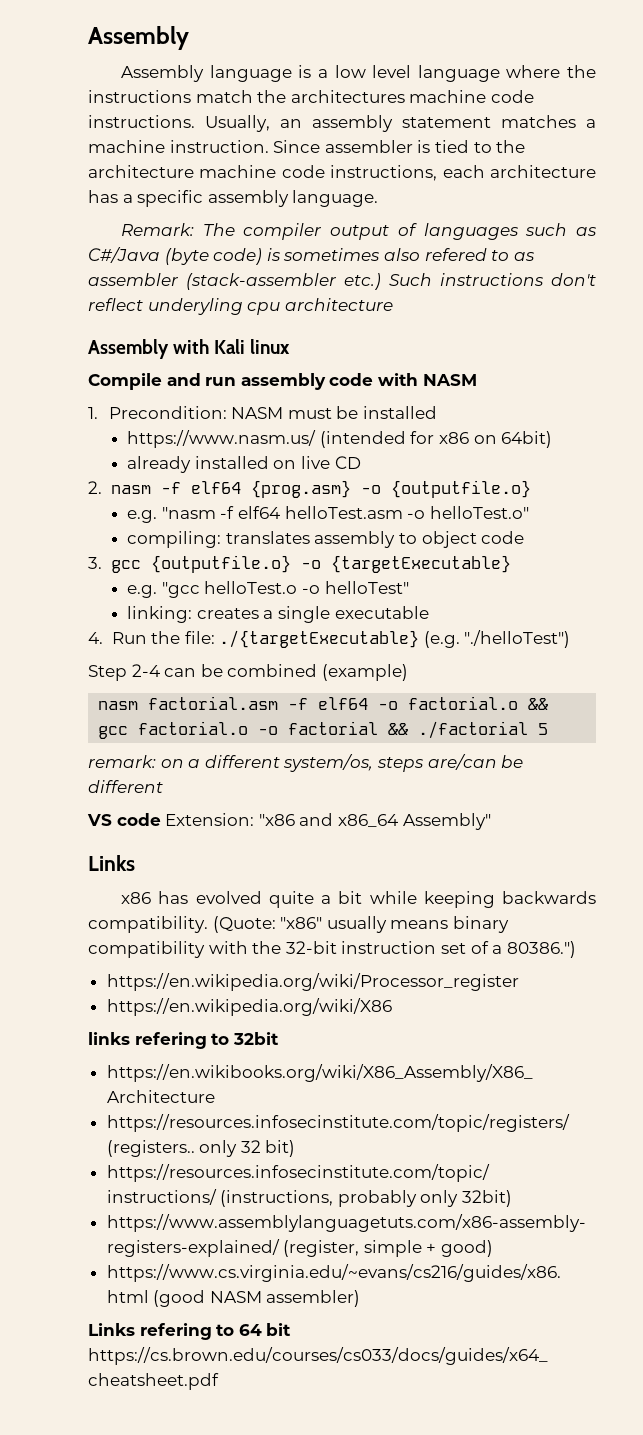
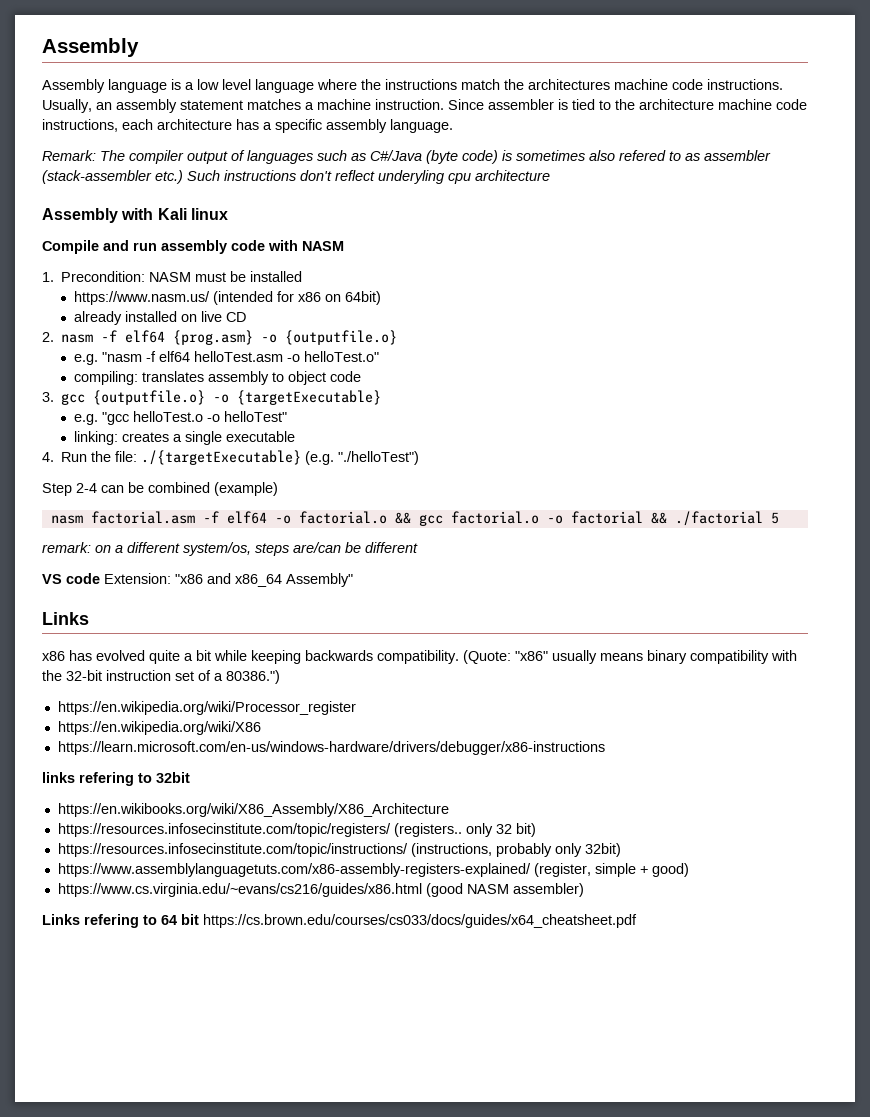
+ https://learn.microsoft.com/en-us/windows-hardware/drivers/debugger/x86-instructions

